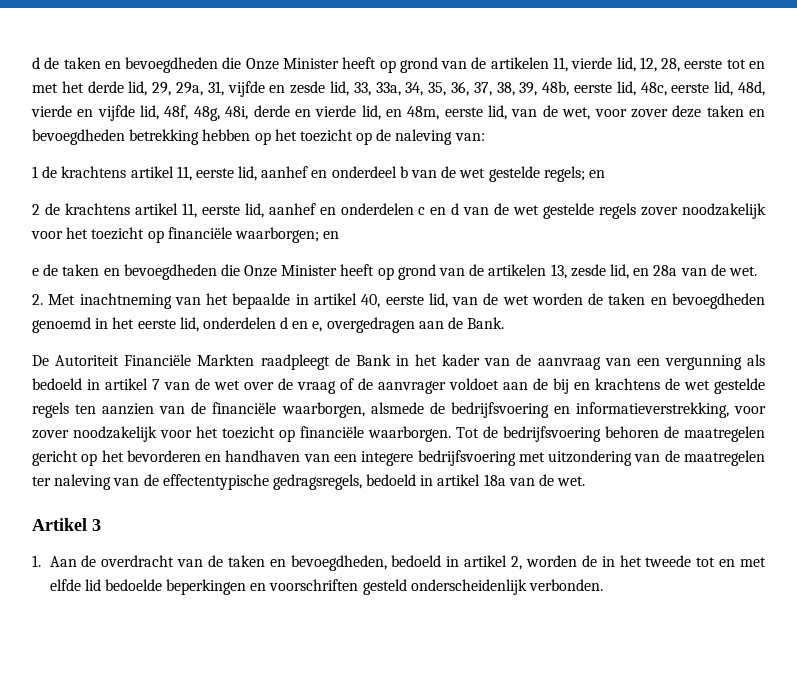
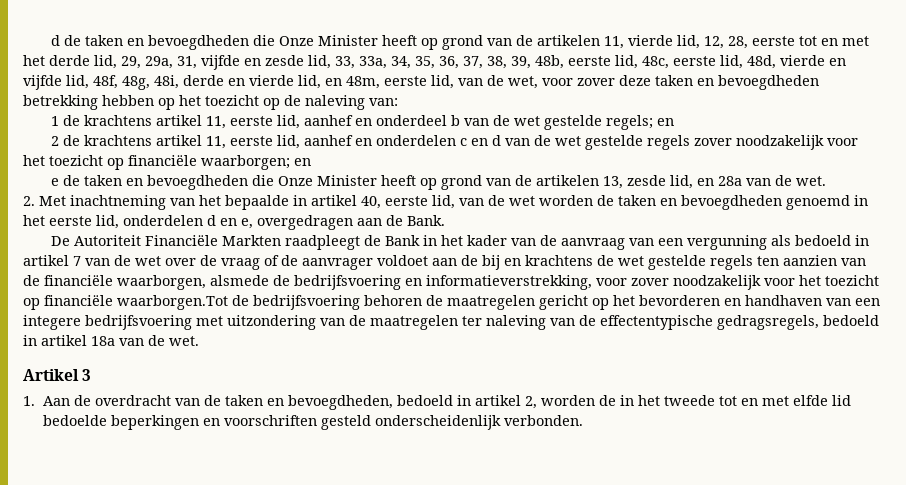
- De Autoriteit Financiële Markten raadpleegt de Bank in het kader van de aanvraag van een vergunning als bedoeld in artikel 7 van de wet over de vraag of de aanvrager voldoet aan de bij en krachtens de wet gestelde regels ten aanzien van de financiële waarborgen, alsmede de bedrijfsvoering en informatieverstrekking, voor zover noodzakelijk voor het toezicht op financiële waarborgen. Tot de bedrijfsvoering behoren de maatregelen gericht op het bevorderen en handhaven van een integere bedrijfsvoering met uitzondering van de maatregelen ter naleving van de effectentypische gedragsregels, bedoeld in artikel 18a van de wet.
+ De Autoriteit Financiële Markten raadpleegt de Bank in het kader van de aanvraag van een vergunning als bedoeld in artikel 7 van de wet over de vraag of de aanvrager voldoet aan de bij en krachtens de wet gestelde regels ten aanzien van de financiële waarborgen, alsmede de bedrijfsvoering en informatieverstrekking, voor zover noodzakelijk voor het toezicht op financiële waarborgen.Tot de bedrijfsvoering behoren de maatregelen gericht op het bevorderen en handhaven van een integere bedrijfsvoering met uitzondering van de maatregelen ter naleving van de effectentypische gedragsregels, bedoeld in artikel 18a van de wet.

